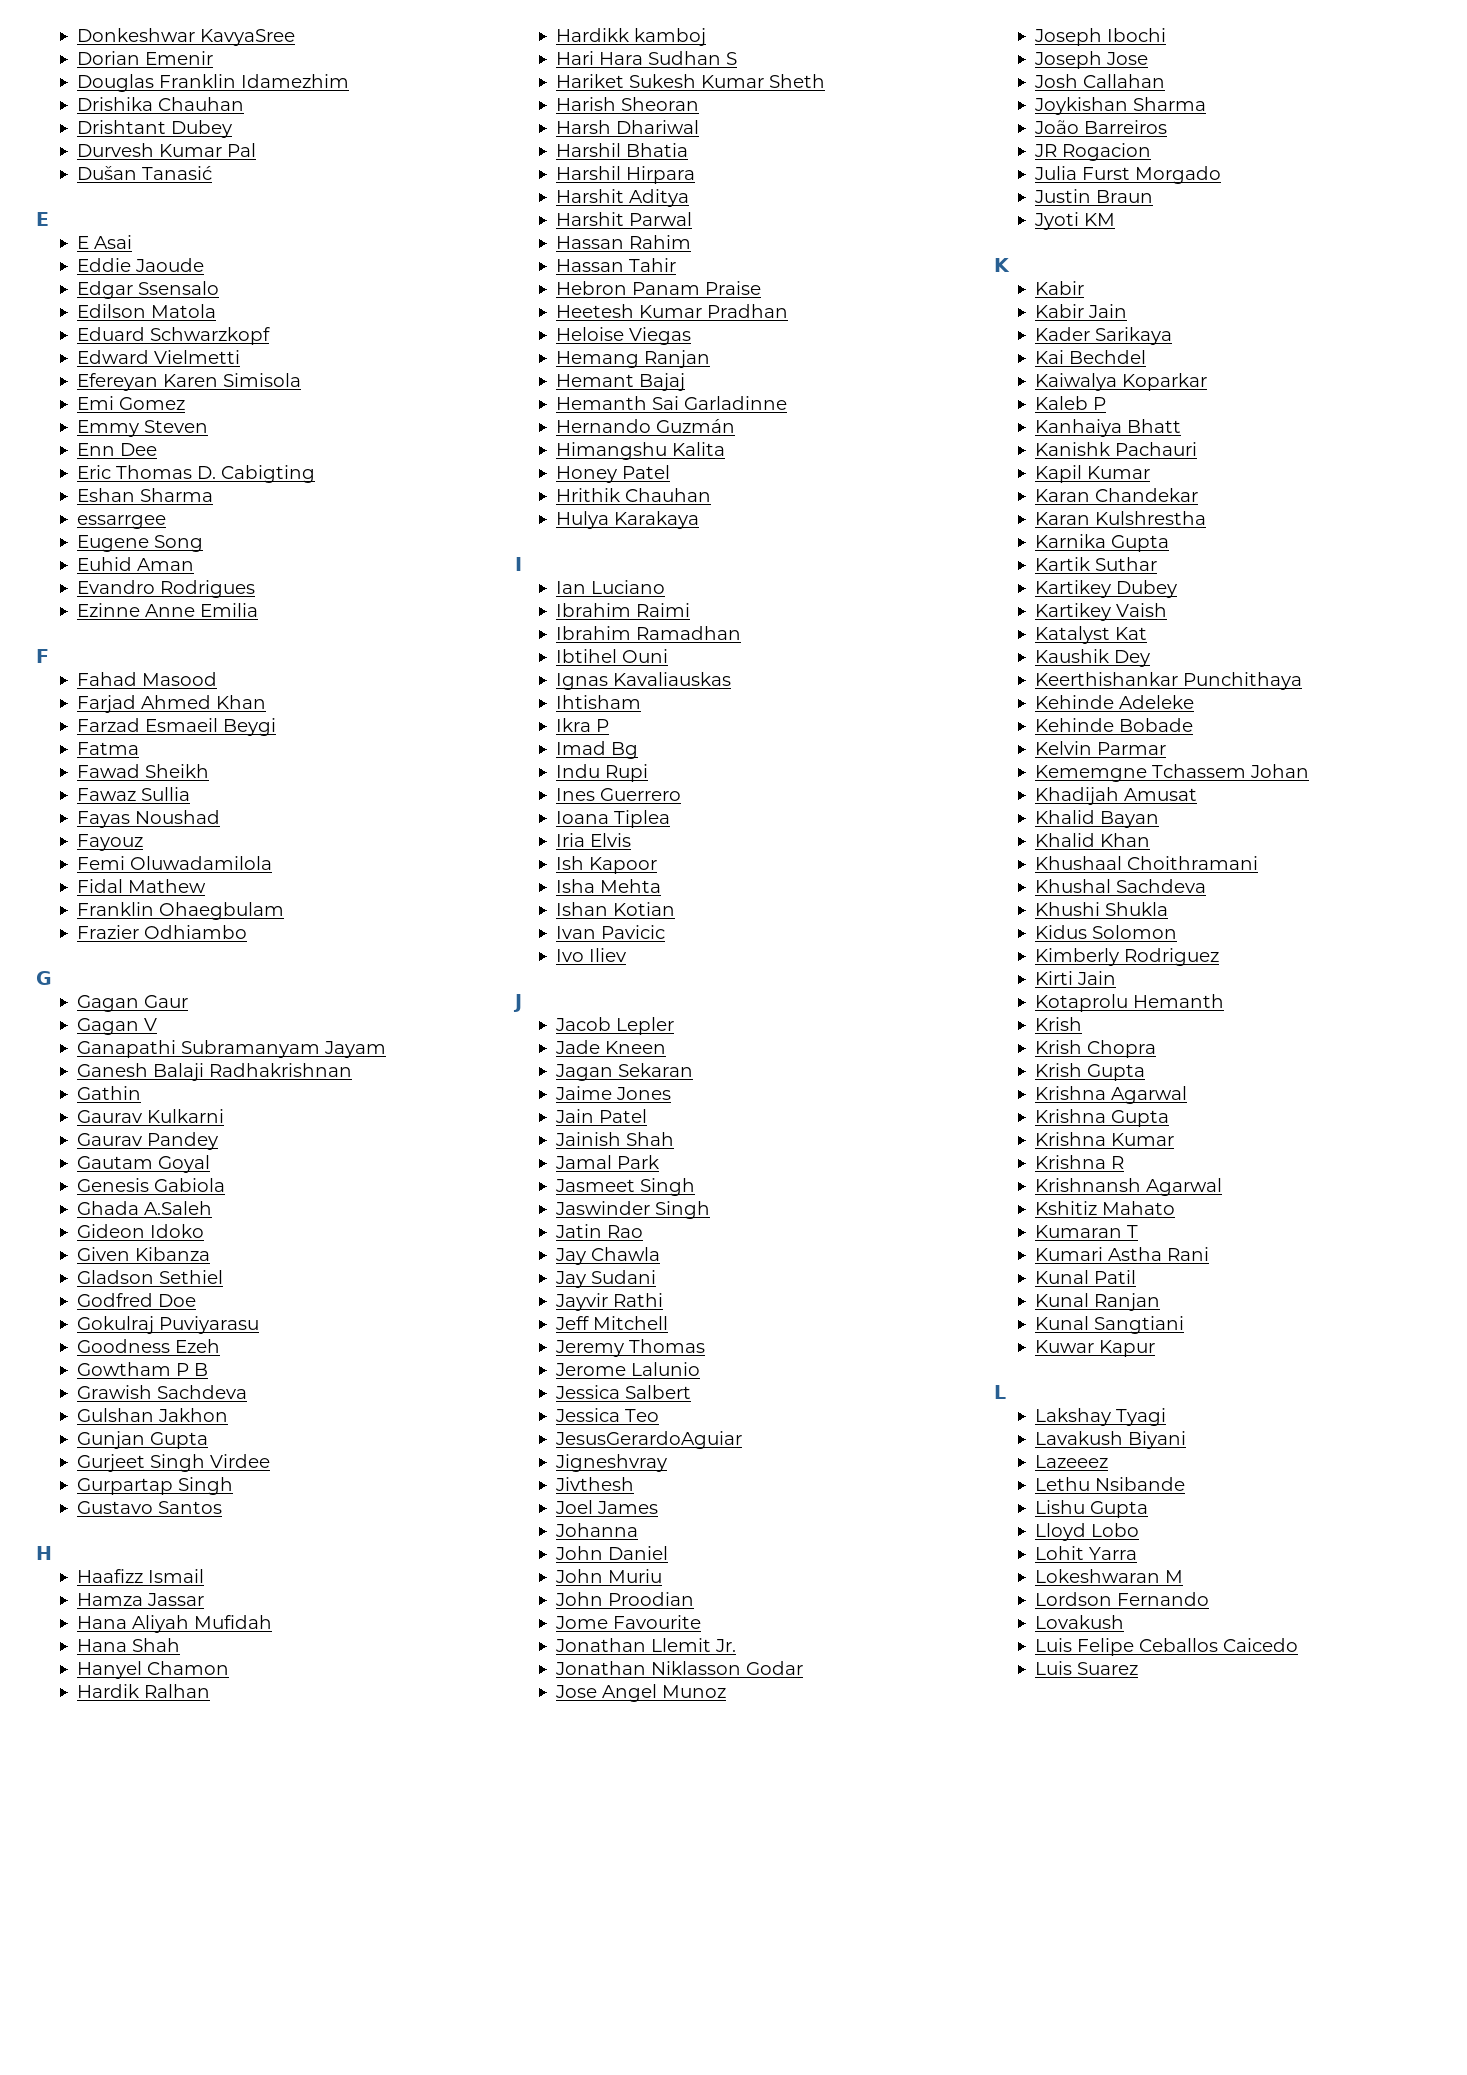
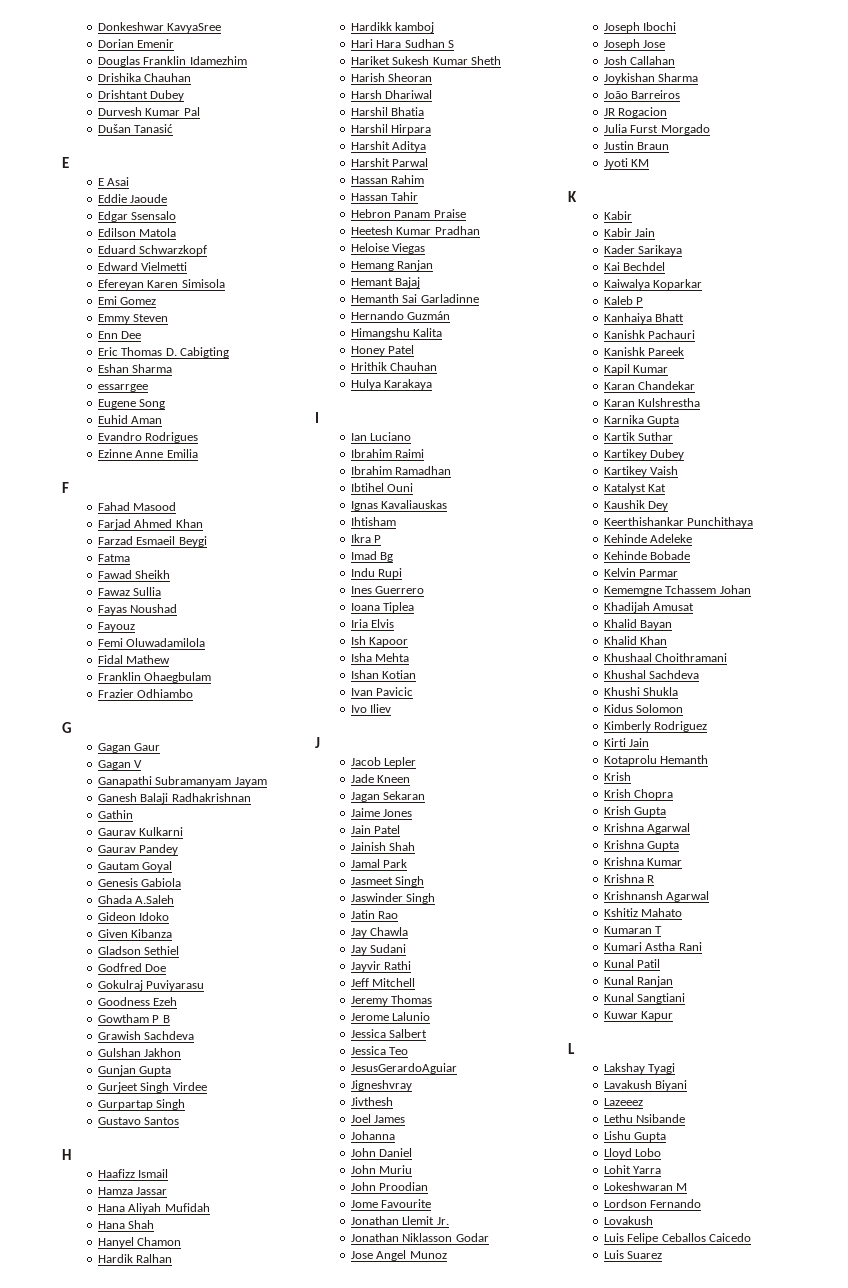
+ Kanishk Pareek

